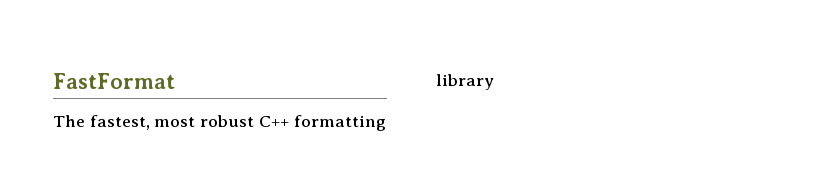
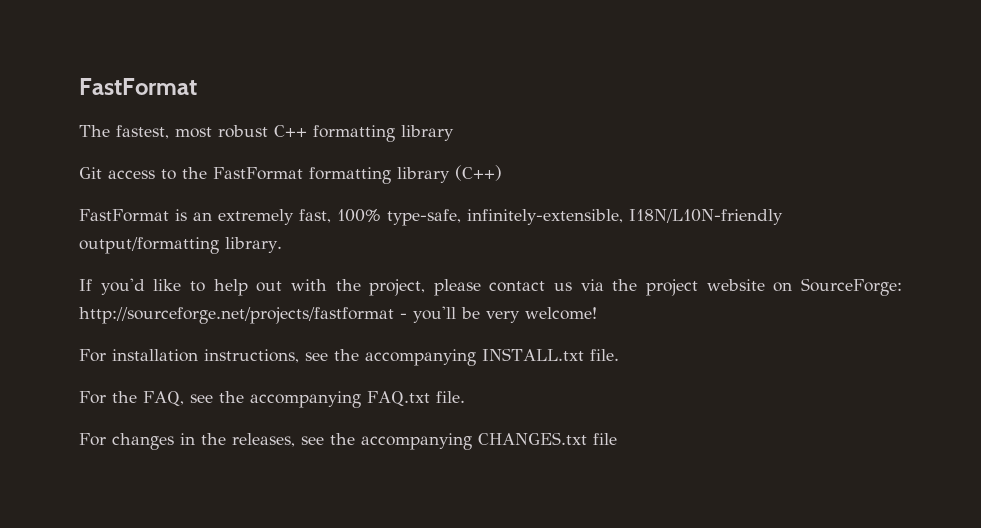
+ Git access to the FastFormat formatting library (C++)
+ FastFormat is an extremely fast, 100% type-safe, infinitely-extensible, I18N/L10N-friendly output/formatting library.
+ If you'd like to help out with the project, please contact us via the project website on SourceForge: http://sourceforge.net/projects/fastformat - you'll be very welcome!
+ For installation instructions, see the accompanying INSTALL.txt file.
+ For the FAQ, see the accompanying FAQ.txt file.
+ For changes in the releases, see the accompanying CHANGES.txt file

